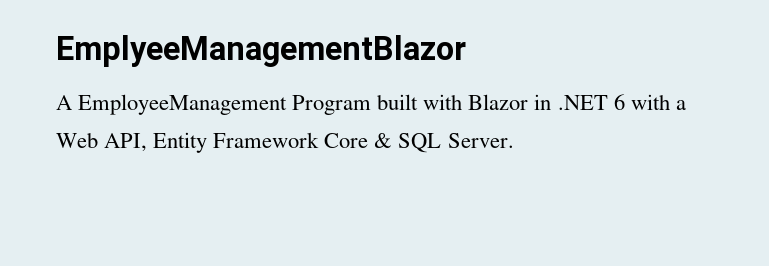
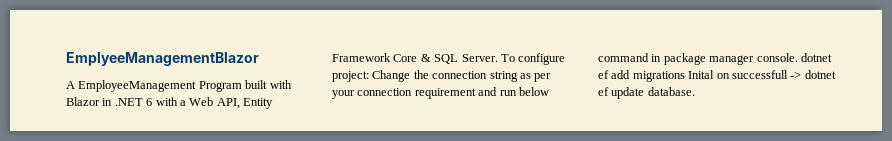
+ To configure project: Change the connection string as per your connection requirement and run below command in package manager console. dotnet ef add migrations Inital on successfull -> dotnet ef update database.

